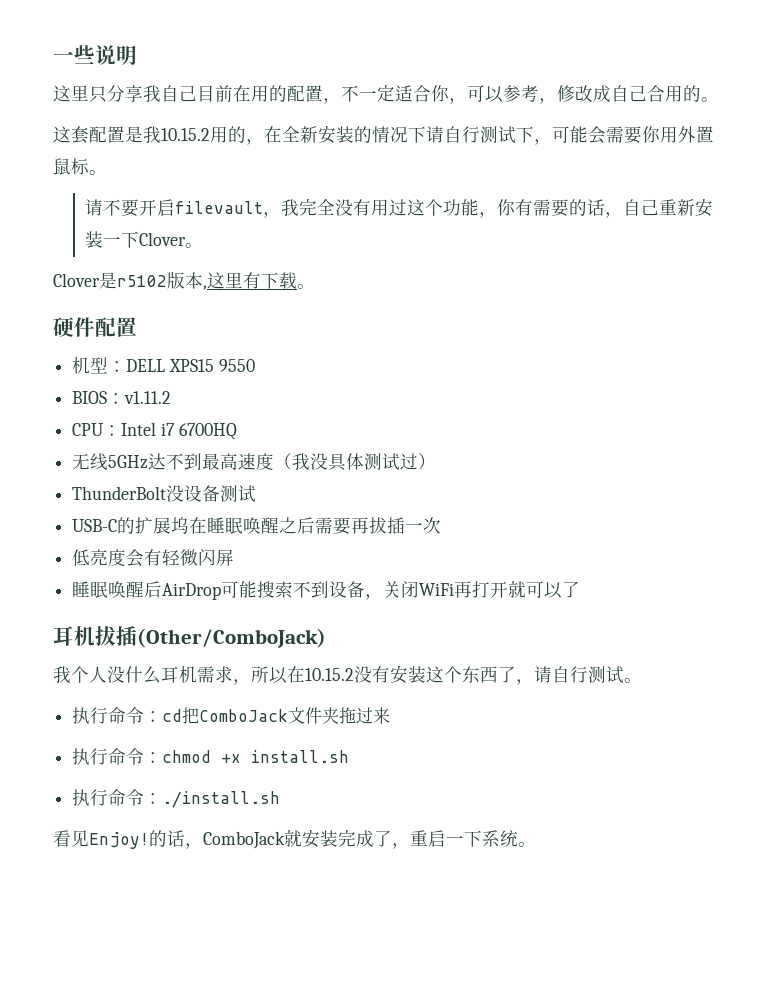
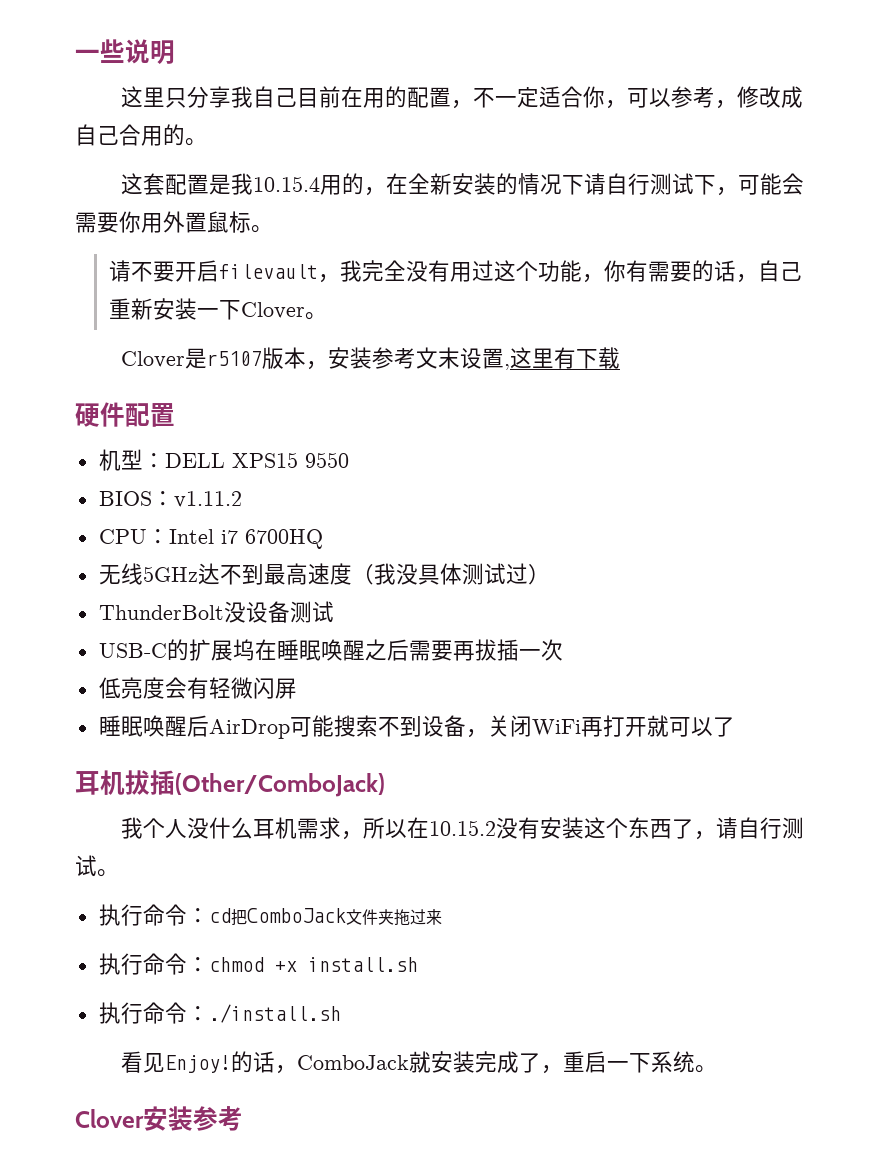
- 这套配置是我10.15.2用的，在全新安装的情况下请自行测试下，可能会需要你用外置鼠标。
+ 这套配置是我10.15.4用的，在全新安装的情况下请自行测试下，可能会需要你用外置鼠标。
- Clover是r5102版本,这里有下载。
+ Clover是r5107版本，安装参考文末设置,这里有下载
+ Clover安装参考

